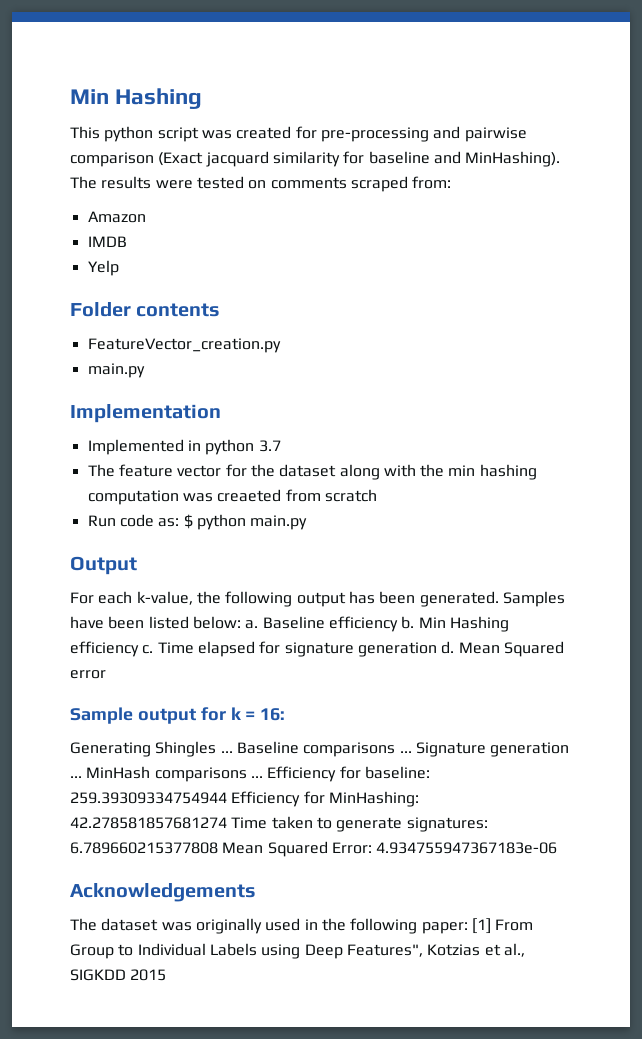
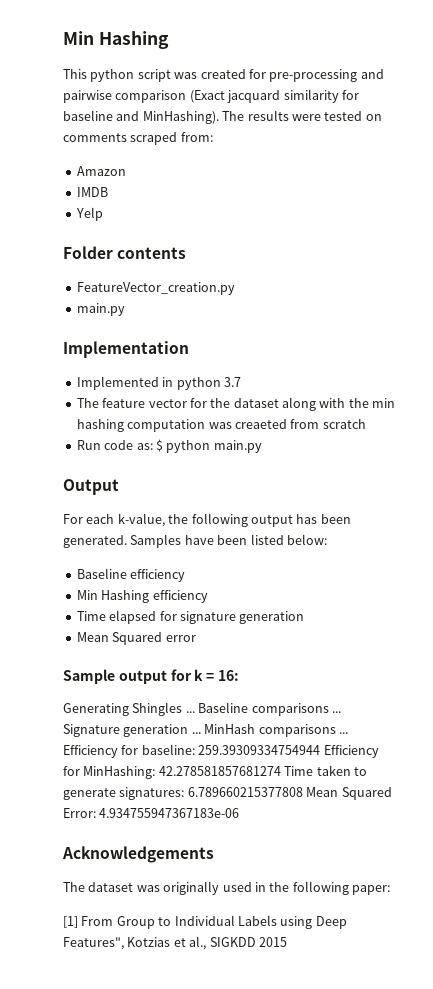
- Samples have been listed below: a. Baseline efficiency b. Min Hashing efficiency c. Time elapsed for signature generation d. Mean Squared error
+ Samples have been listed below:
+ Baseline efficiency
+ Min Hashing efficiency
+ Time elapsed for signature generation
+ Mean Squared error
- The dataset was originally used in the following paper: [1] From Group to Individual Labels using Deep Features", Kotzias et al., SIGKDD 2015
+ The dataset was originally used in the following paper:
+ [1] From Group to Individual Labels using Deep Features", Kotzias et al., SIGKDD 2015

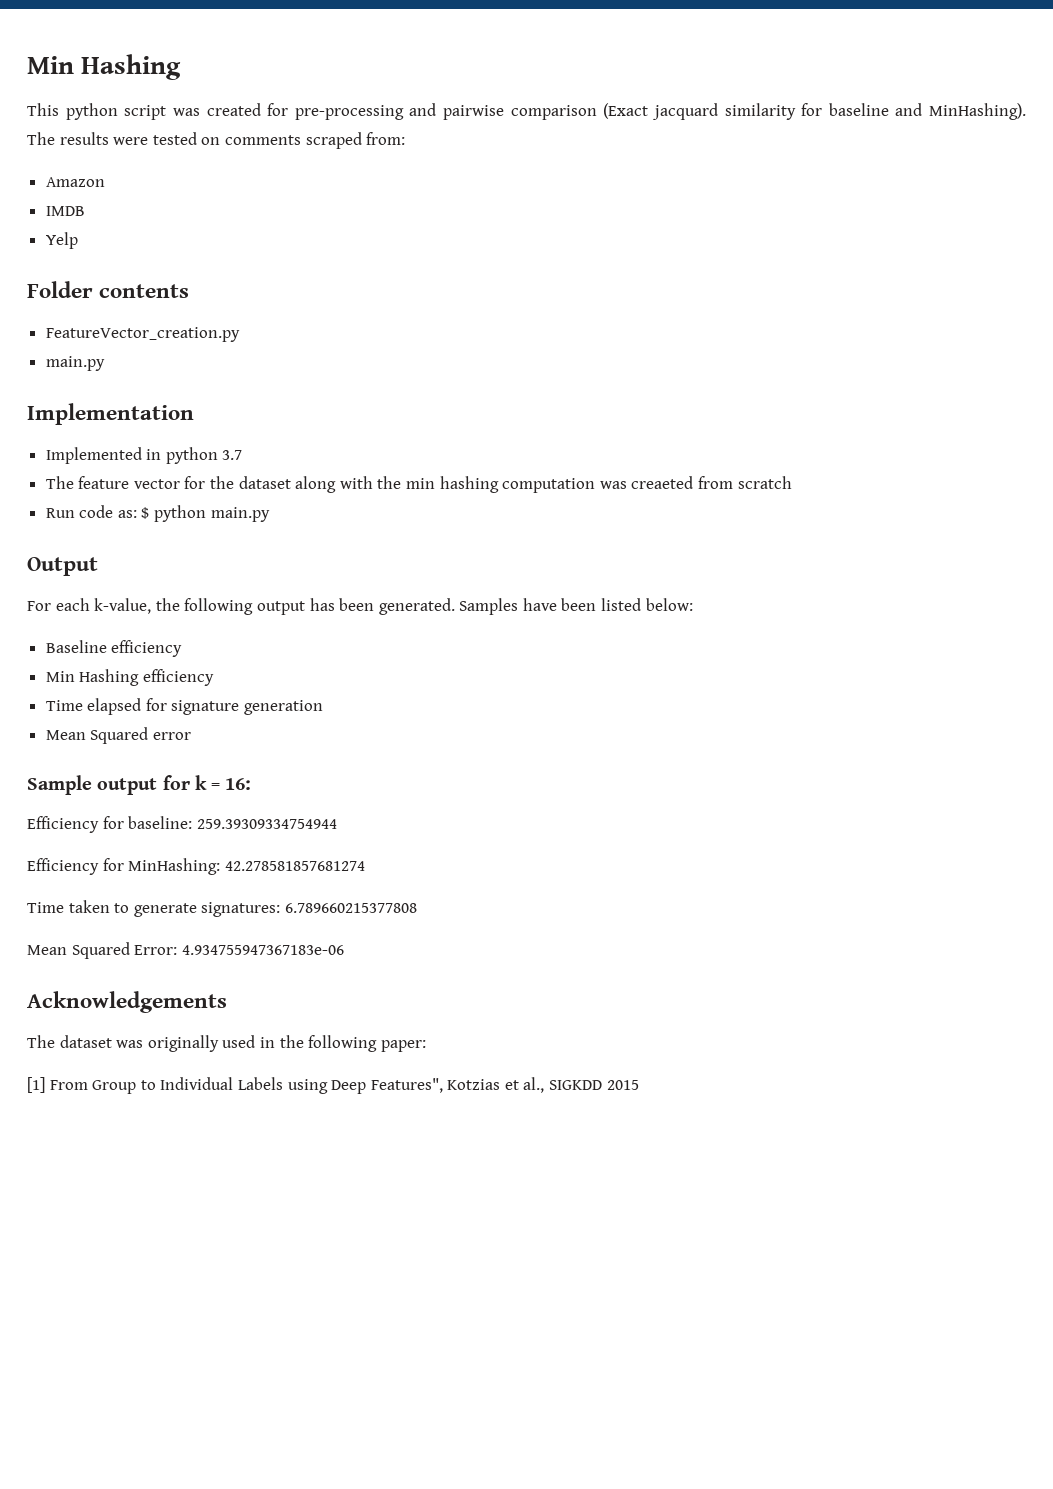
- Generating Shingles ... Baseline comparisons ... Signature generation ... MinHash comparisons ... Efficiency for baseline: 259.39309334754944 Efficiency for MinHashing: 42.278581857681274 Time taken to generate signatures: 6.789660215377808 Mean Squared Error: 4.934755947367183e-06
+ Efficiency for baseline: 259.39309334754944
+ Efficiency for MinHashing: 42.278581857681274
+ Time taken to generate signatures: 6.789660215377808
+ Mean Squared Error: 4.934755947367183e-06

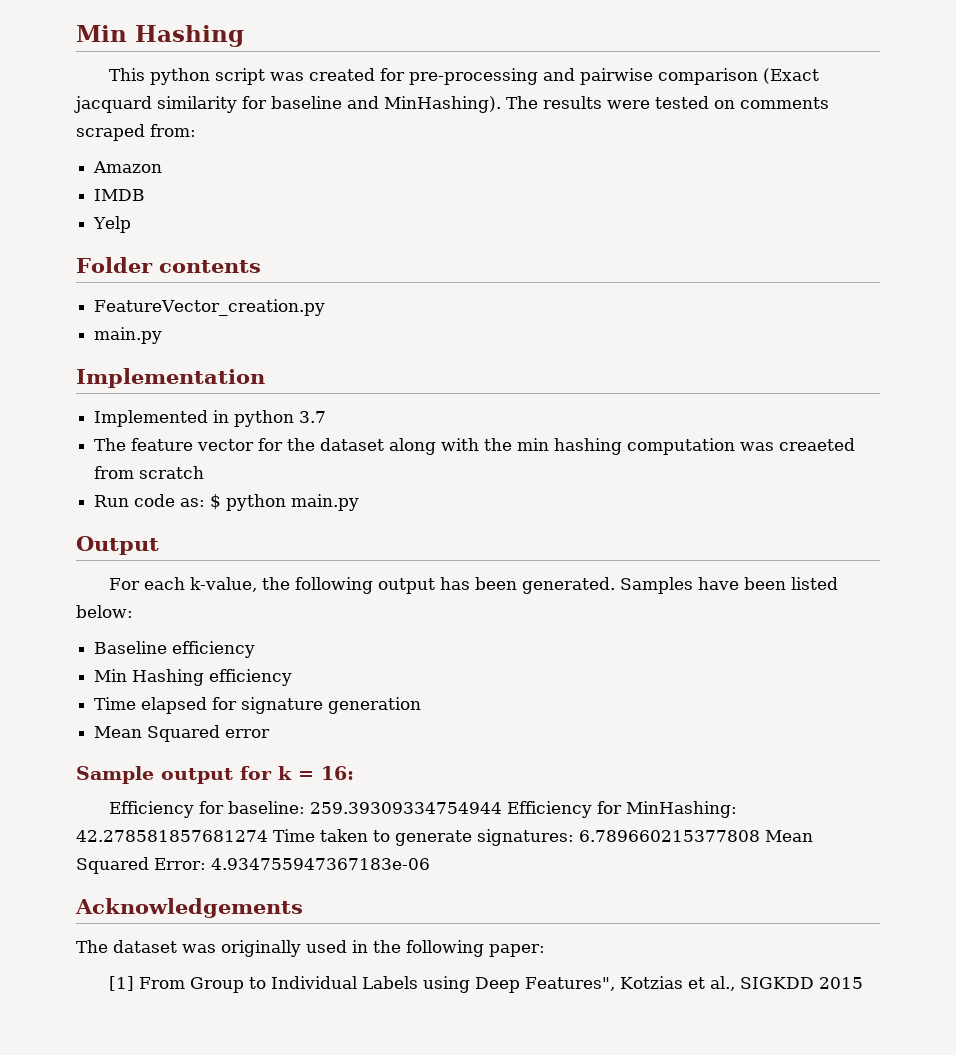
- Efficiency for baseline: 259.39309334754944
- Efficiency for MinHashing: 42.278581857681274
- Time taken to generate signatures: 6.789660215377808
- Mean Squared Error: 4.934755947367183e-06
+ Efficiency for baseline: 259.39309334754944 Efficiency for MinHashing: 42.278581857681274 Time taken to generate signatures: 6.789660215377808 Mean Squared Error: 4.934755947367183e-06

